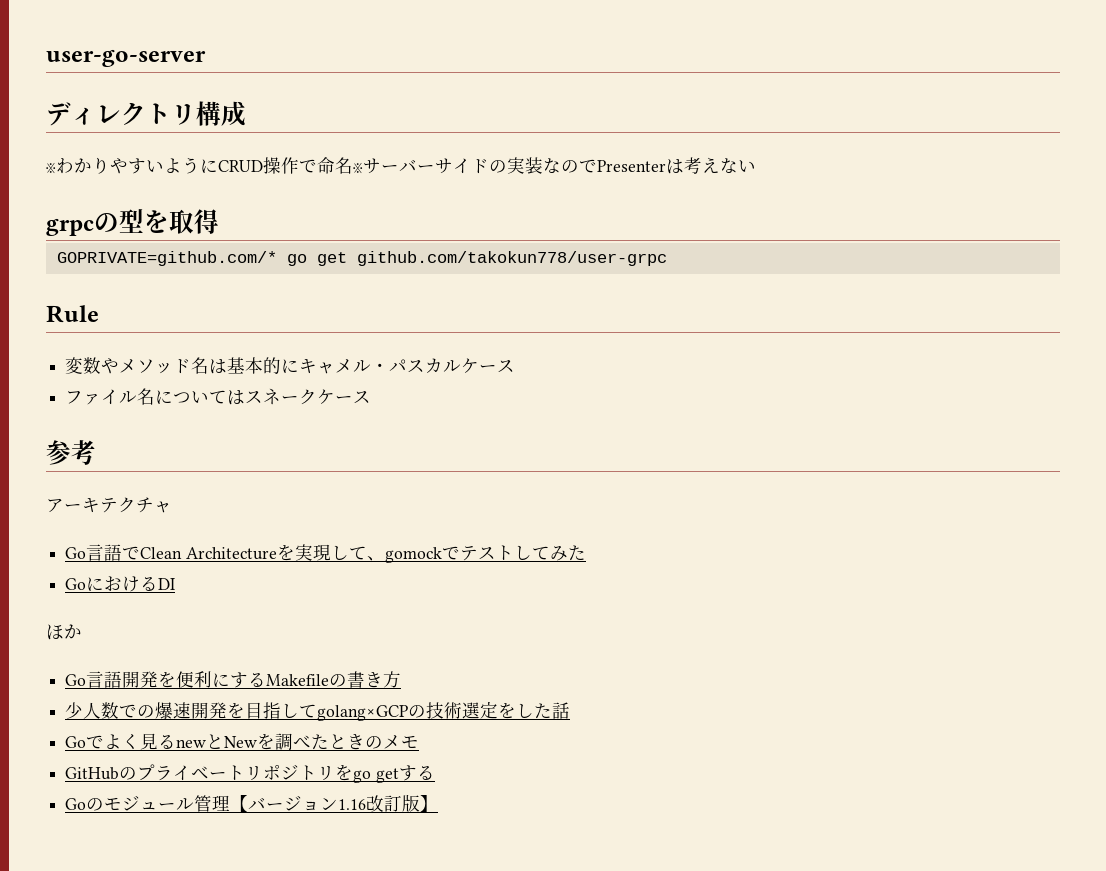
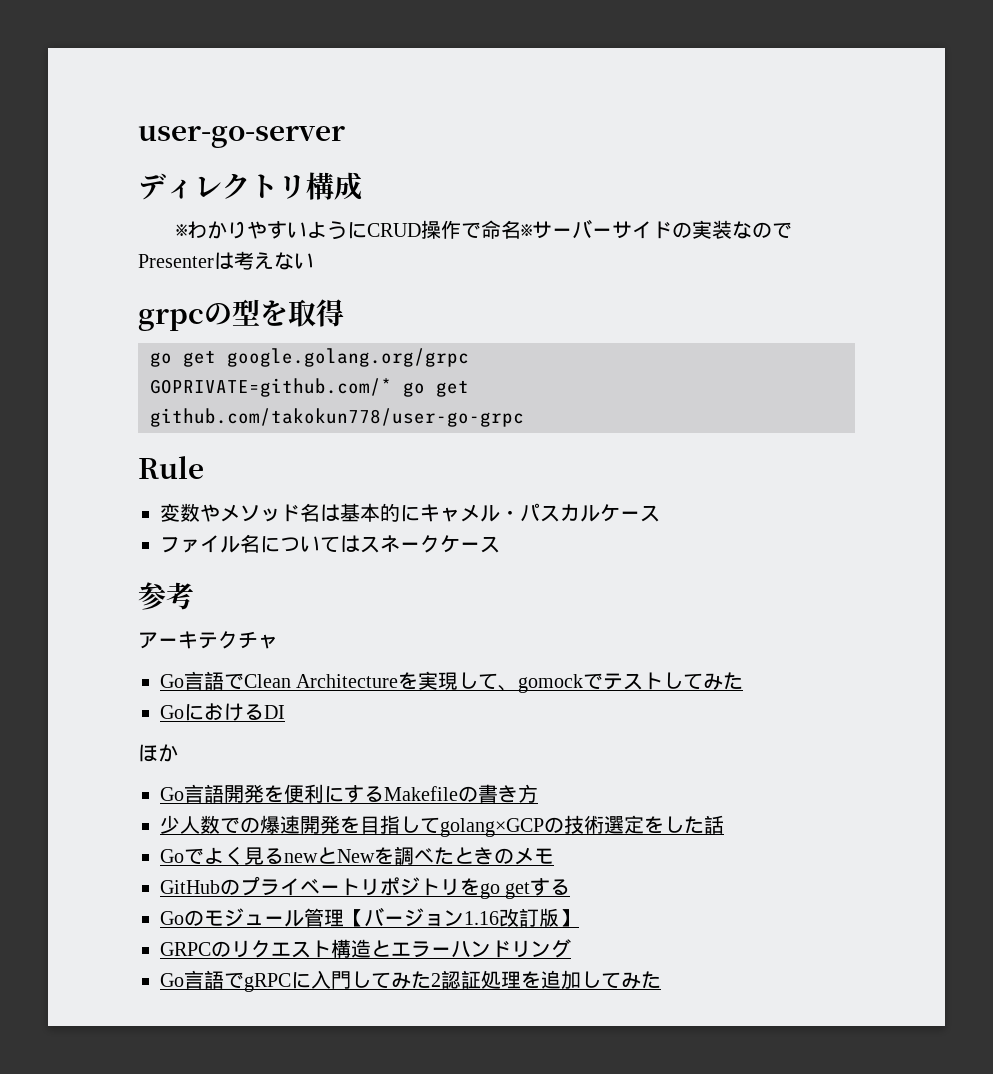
+ go get google.golang.org/grpc
- GOPRIVATE=github.com/* go get github.com/takokun778/user-grpc
+ GOPRIVATE=github.com/* go get github.com/takokun778/user-go-grpc
+ GRPCのリクエスト構造とエラーハンドリング
+ Go言語でgRPCに入門してみた2認証処理を追加してみた

